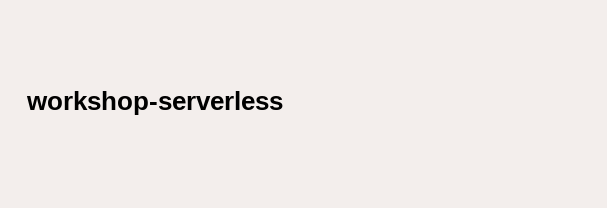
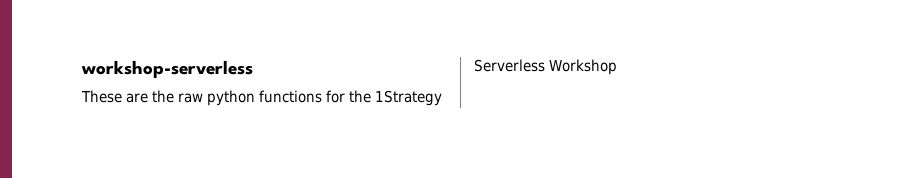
+ These are the raw python functions for the 1Strategy Serverless Workshop

